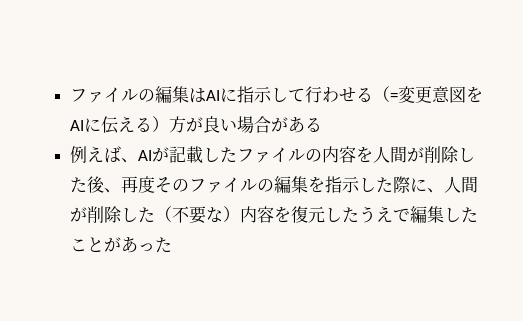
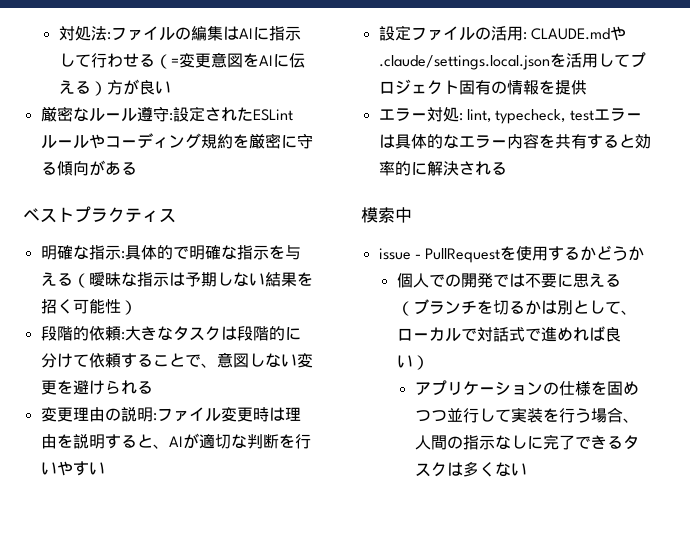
- ファイルの編集はAIに指示して行わせる（=変更意図をAIに伝える）方が良い場合がある
- 例えば、AIが記載したファイルの内容を人間が削除した後、再度そのファイルの編集を指示した際に、人間が削除した（不要な）内容を復元したうえで編集したことがあった
+ 対処法:ファイルの編集はAIに指示して行わせる（=変更意図をAIに伝える）方が良い
+ 厳密なルール遵守:設定されたESLintルールやコーディング規約を厳密に守る傾向がある
+ ベストプラクティス
+ 明確な指示:具体的で明確な指示を与える（曖昧な指示は予期しない結果を招く可能性）
+ 段階的依頼:大きなタスクは段階的に分けて依頼することで、意図しない変更を避けられる
+ 変更理由の説明:ファイル変更時は理由を説明すると、AIが適切な判断を行いやすい
+ 設定ファイルの活用: CLAUDE.mdや.claude/settings.local.jsonを活用してプロジェクト固有の情報を提供
+ エラー対処: lint, typecheck, testエラーは具体的なエラー内容を共有すると効率的に解決される
+ 模索中
+ issue - PullRequestを使用するかどうか
+ 個人での開発では不要に思える（ブランチを切るかは別として、ローカルで対話式で進めれば良い）
+ アプリケーションの仕様を固めつつ並行して実装を行う場合、人間の指示なしに完了できるタスクは多くない

